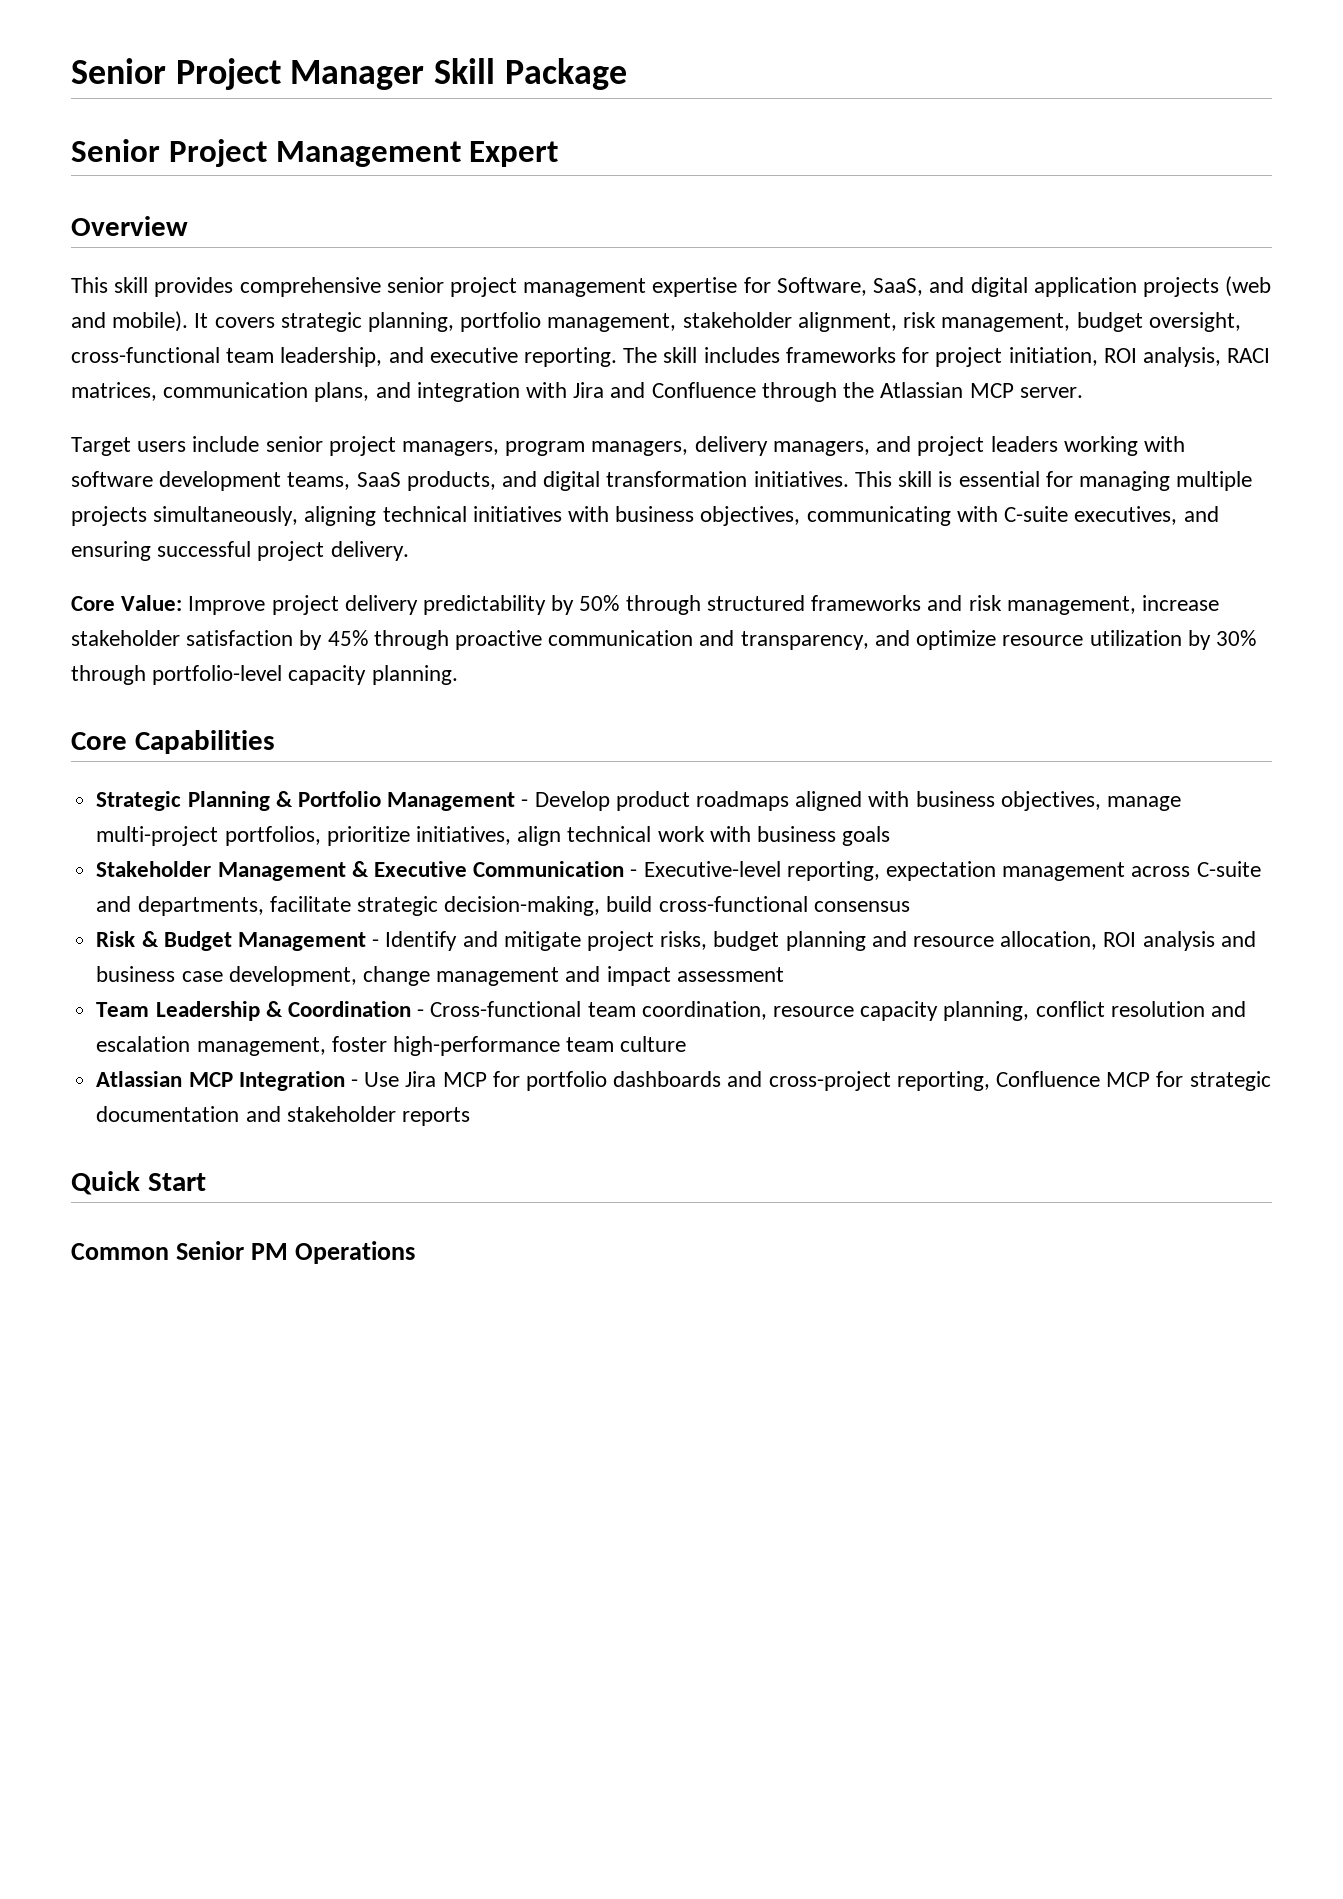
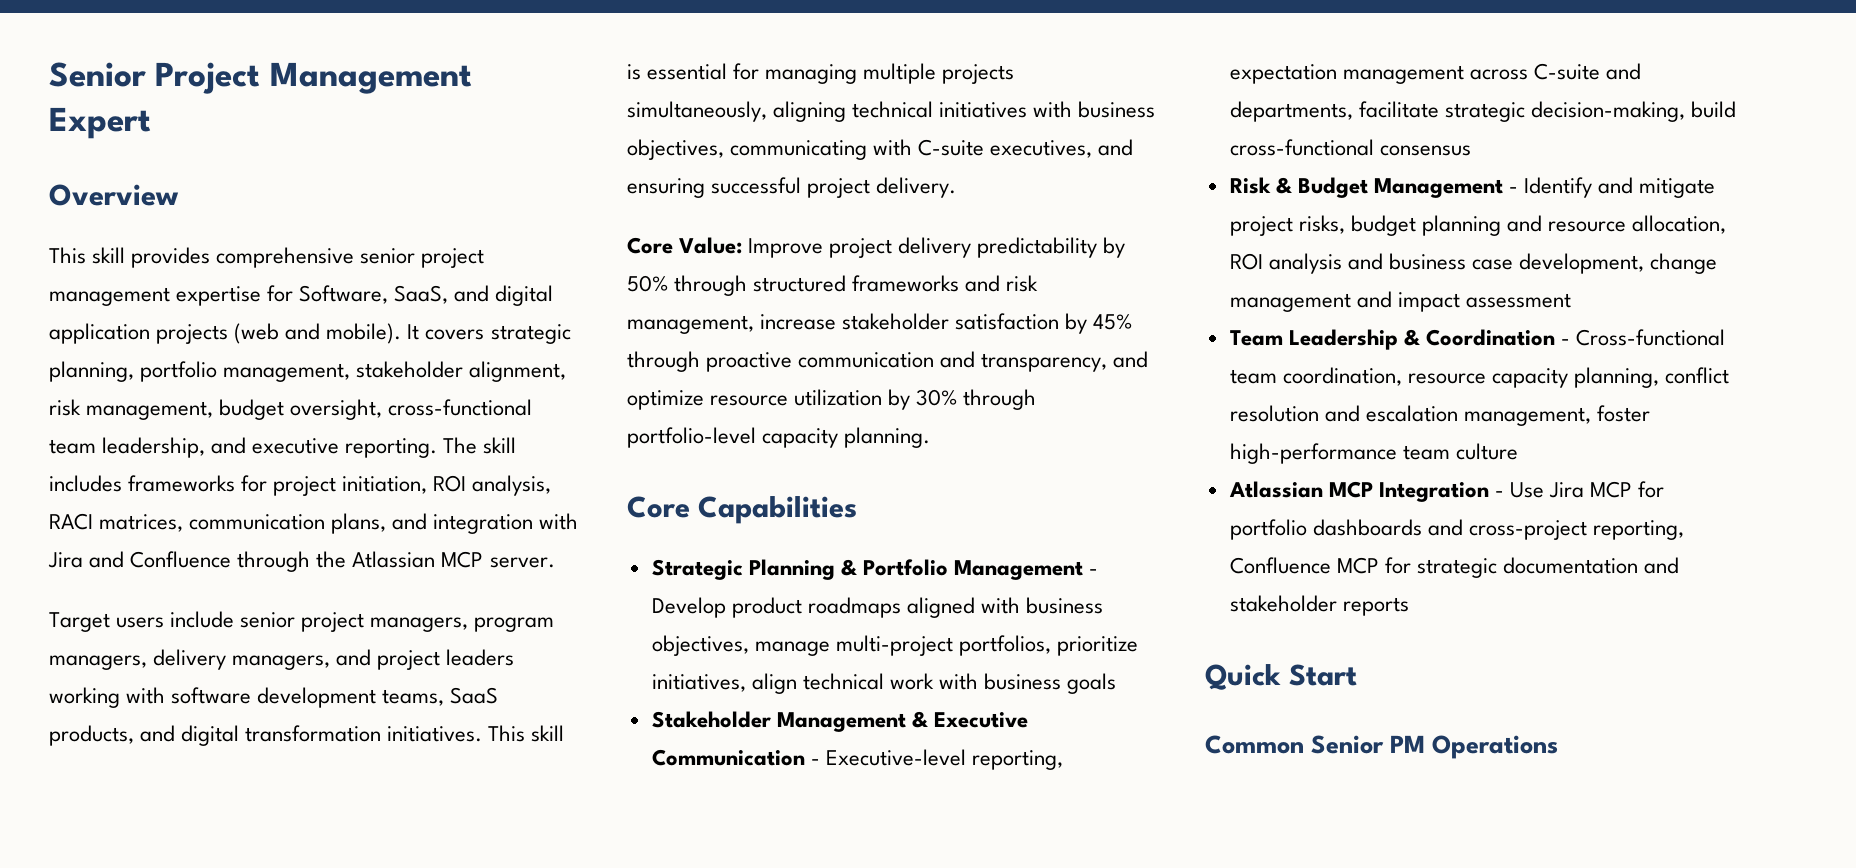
- Senior Project Manager Skill Package

